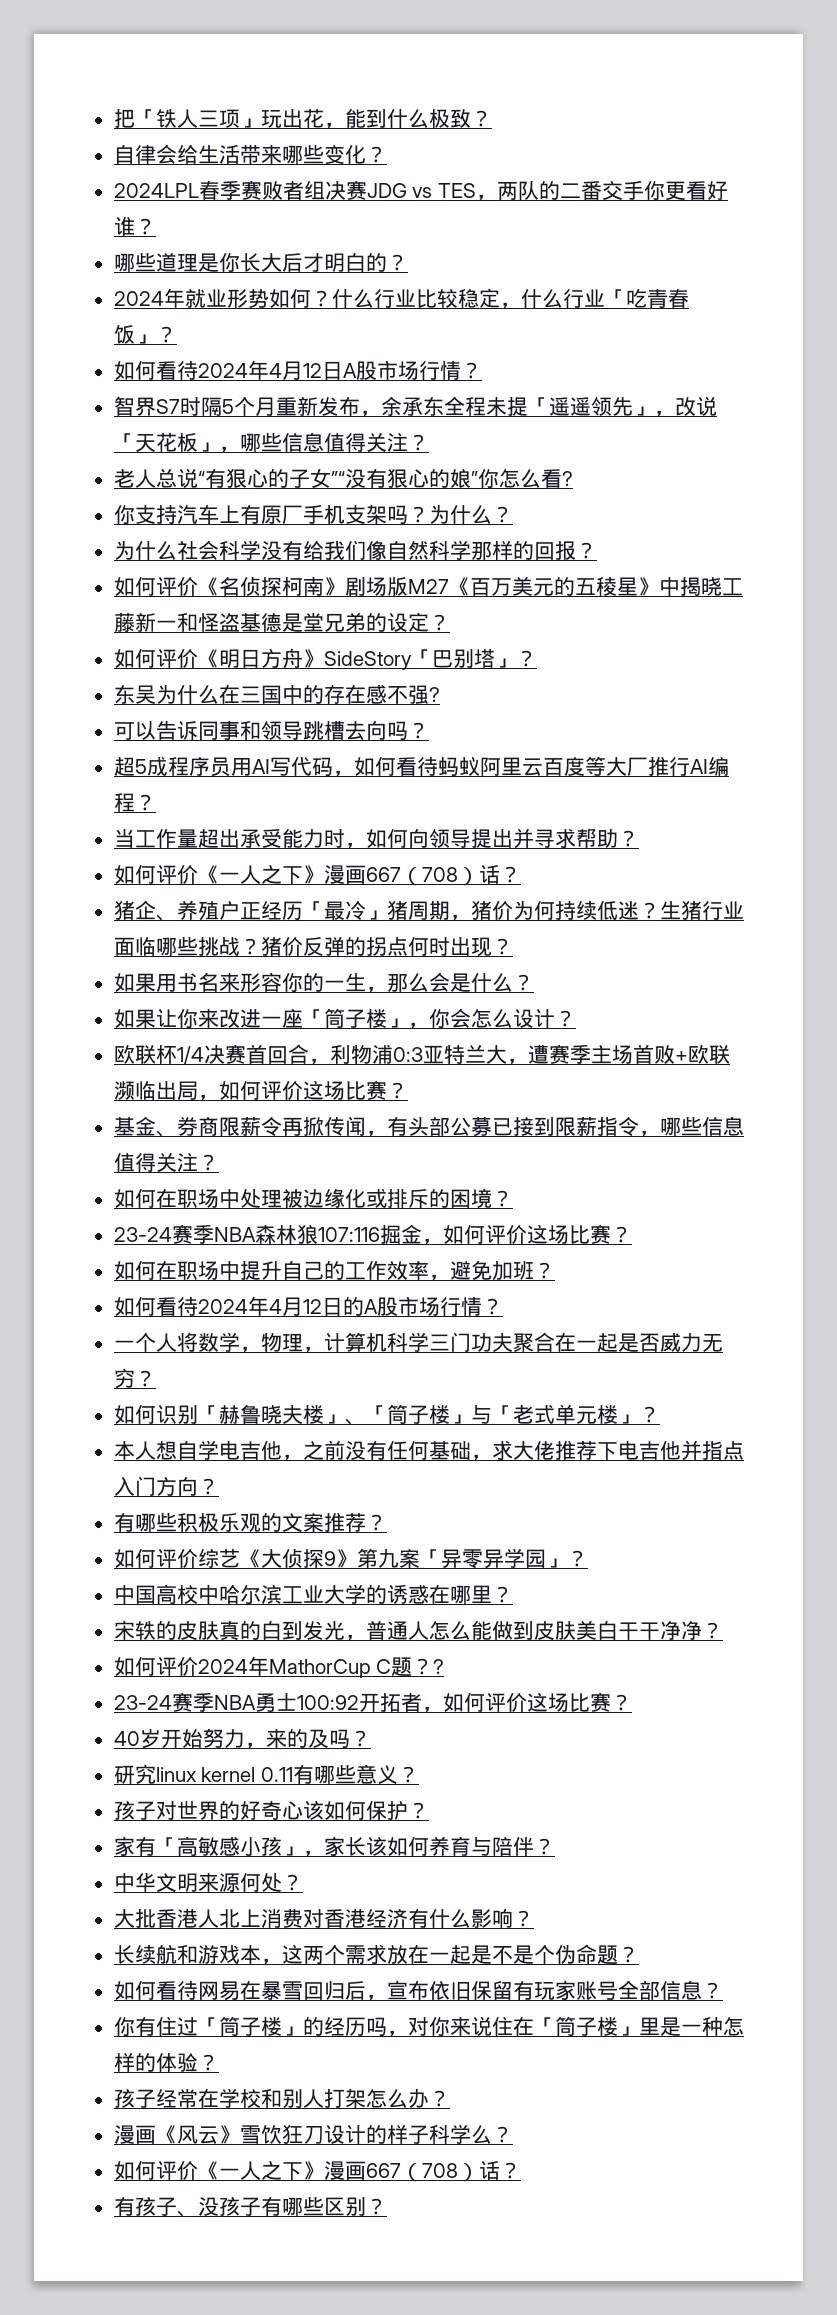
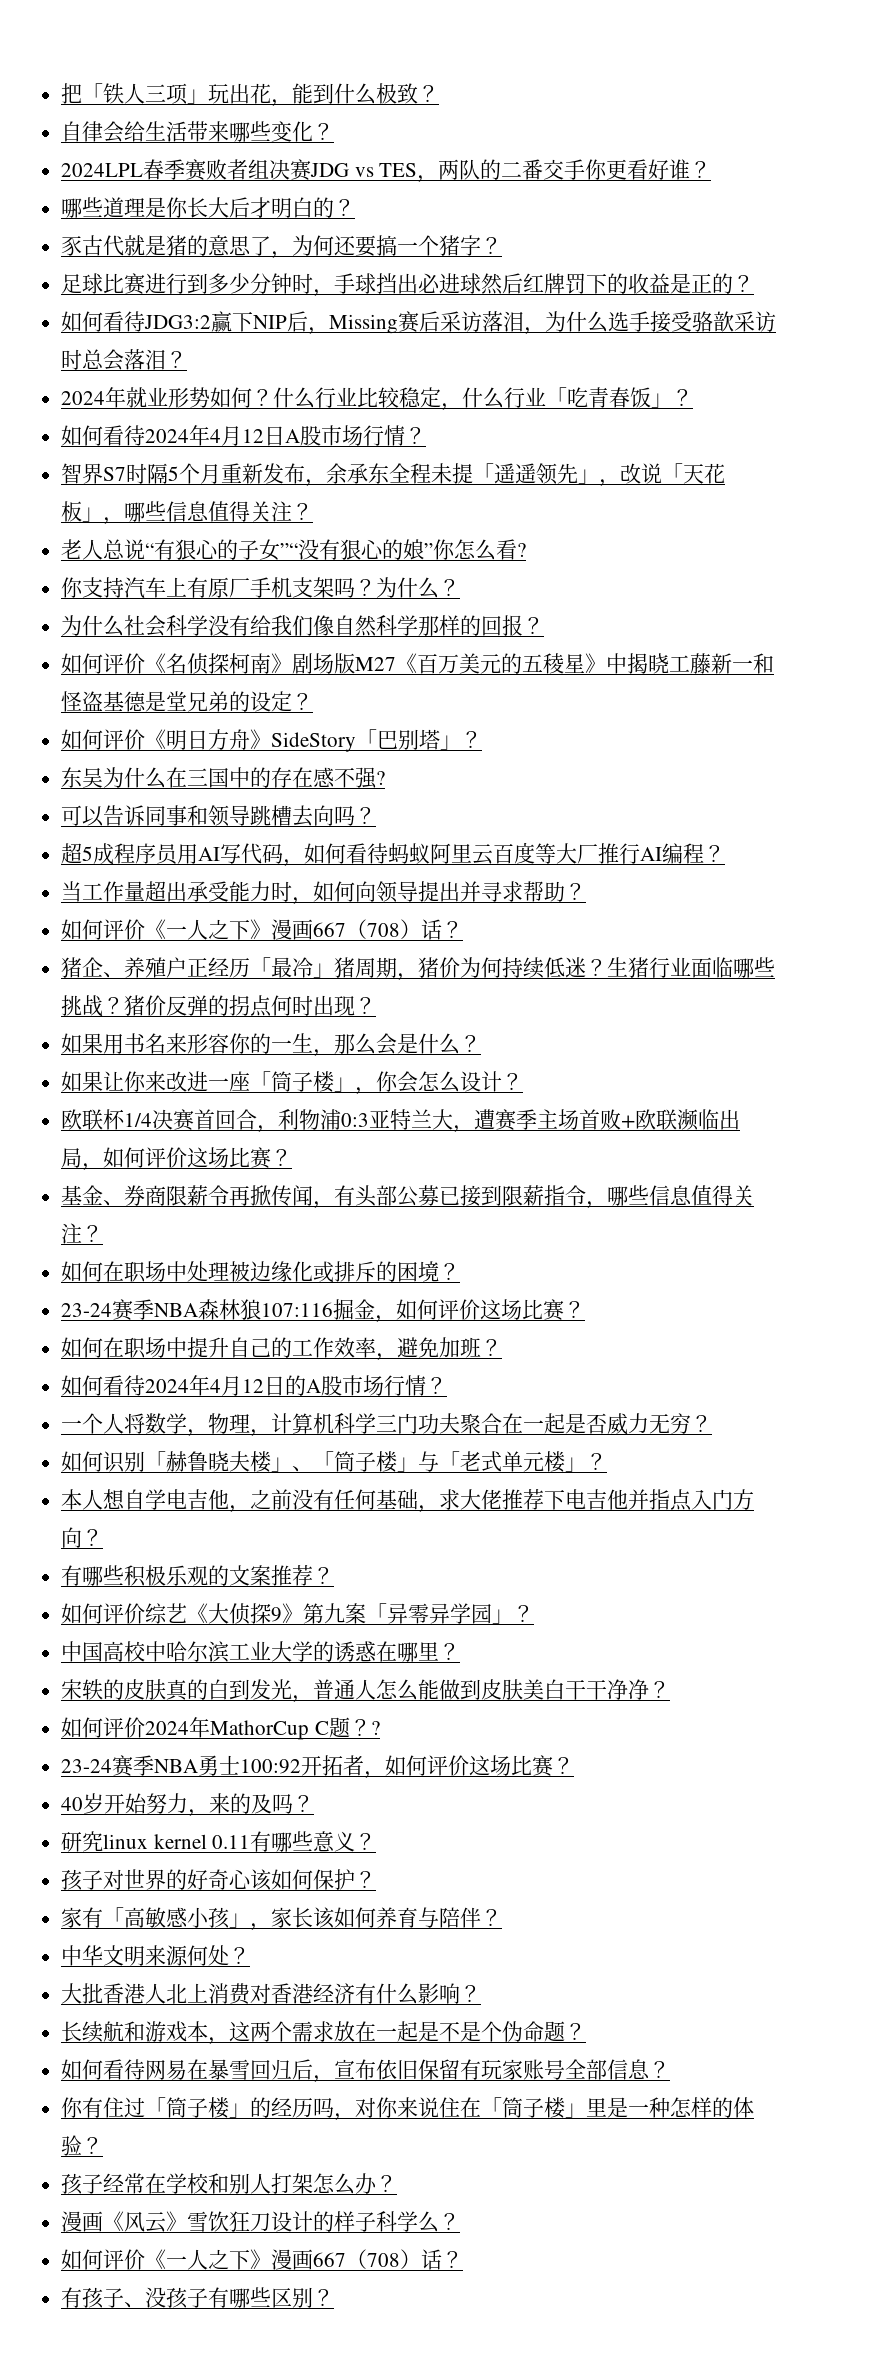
+ 豕古代就是猪的意思了，为何还要搞一个猪字？
+ 足球比赛进行到多少分钟时，手球挡出必进球然后红牌罚下的收益是正的？
+ 如何看待JDG3:2赢下NIP后，Missing赛后采访落泪，为什么选手接受骆歆采访时总会落泪？

